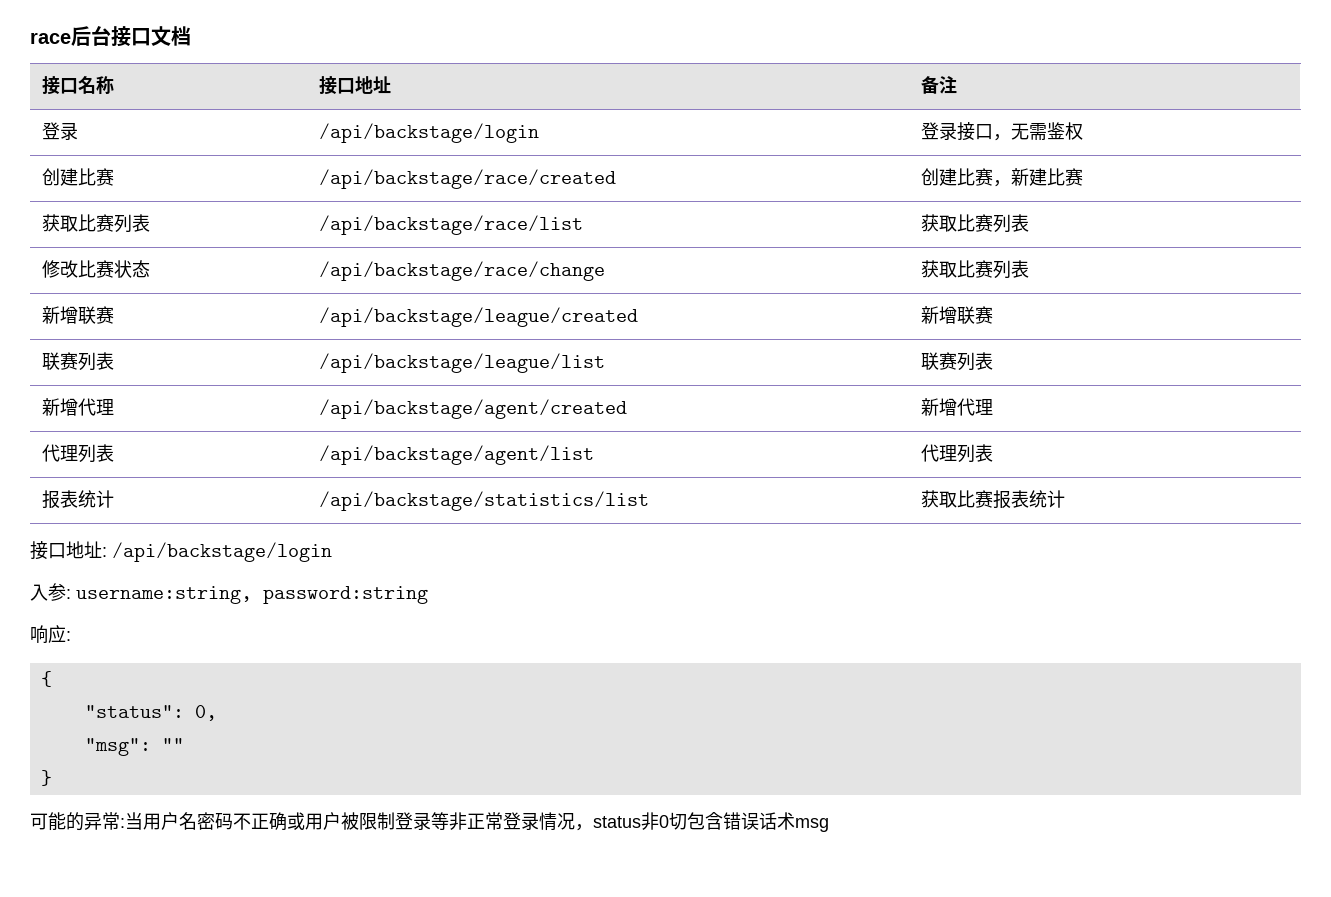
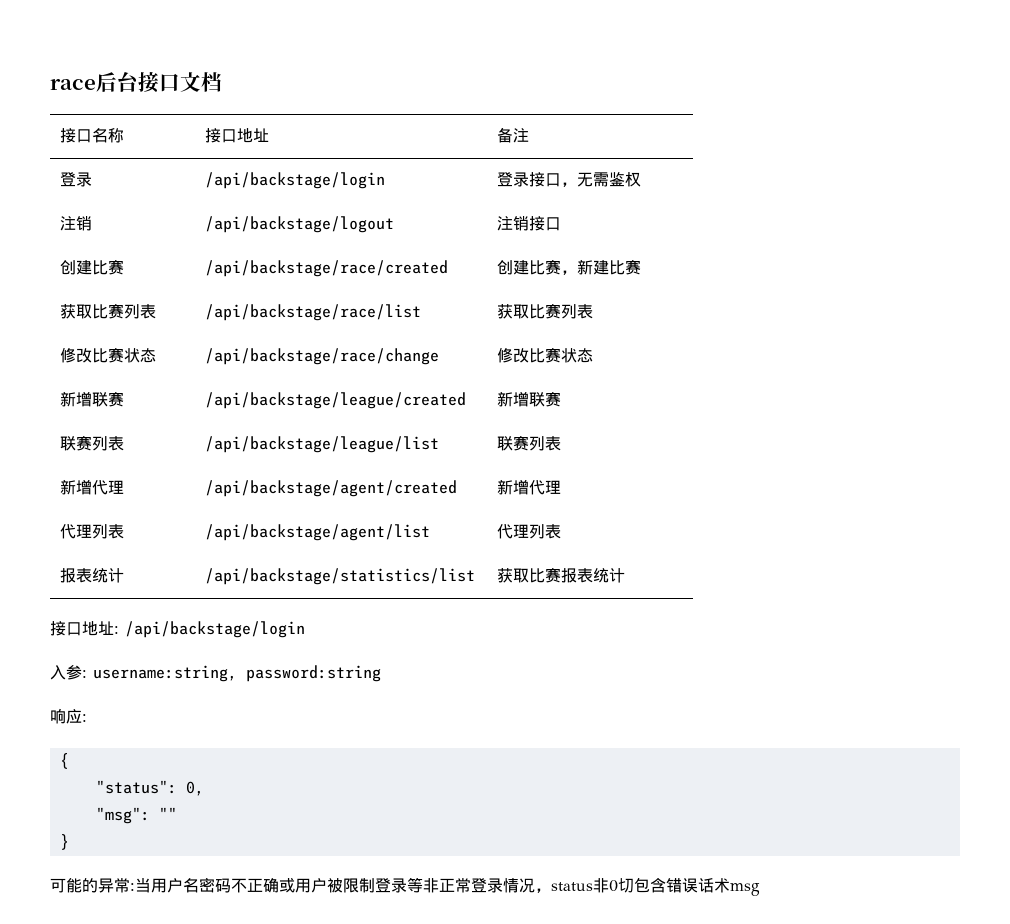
+ 注销 | /api/backstage/logout | 注销接口
- 修改比赛状态 | /api/backstage/race/change | 获取比赛列表
+ 修改比赛状态 | /api/backstage/race/change | 修改比赛状态

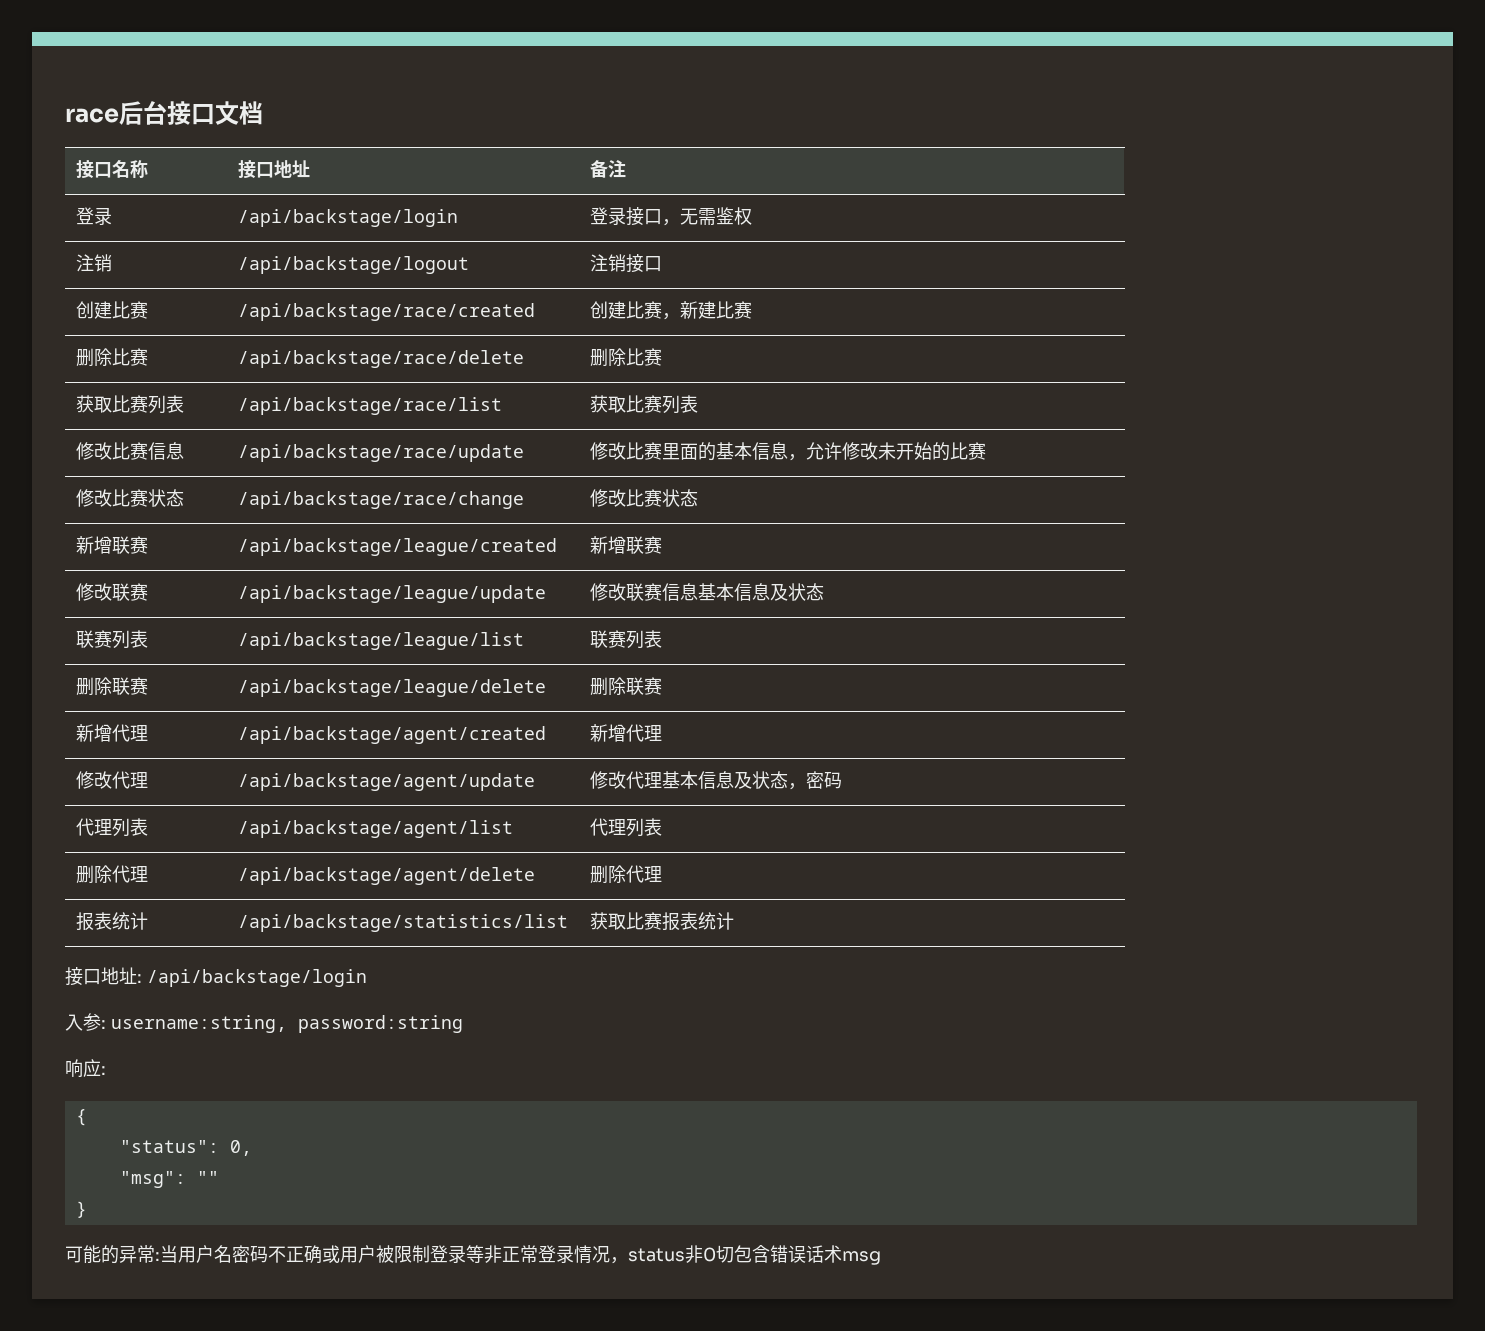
+ 删除比赛 | /api/backstage/race/delete | 删除比赛
+ 修改比赛信息 | /api/backstage/race/update | 修改比赛里面的基本信息，允许修改未开始的比赛
+ 修改联赛 | /api/backstage/league/update | 修改联赛信息基本信息及状态
+ 删除联赛 | /api/backstage/league/delete | 删除联赛
+ 修改代理 | /api/backstage/agent/update | 修改代理基本信息及状态，密码
+ 删除代理 | /api/backstage/agent/delete | 删除代理

